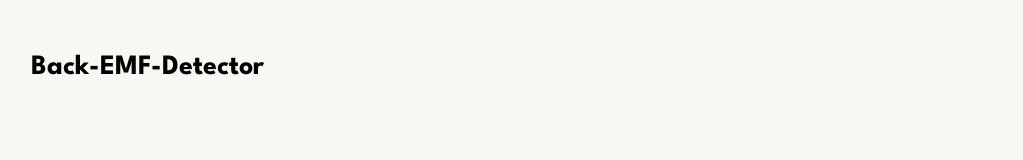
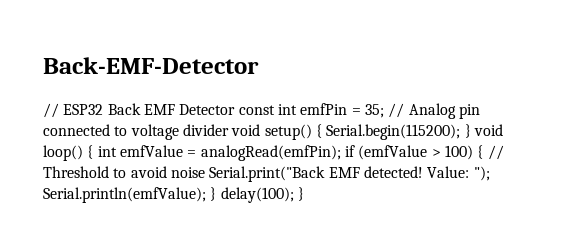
+ // ESP32 Back EMF Detector const int emfPin = 35; // Analog pin connected to voltage divider void setup() { Serial.begin(115200); } void loop() { int emfValue = analogRead(emfPin); if (emfValue > 100) { // Threshold to avoid noise Serial.print("Back EMF detected! Value: "); Serial.println(emfValue); } delay(100); }

